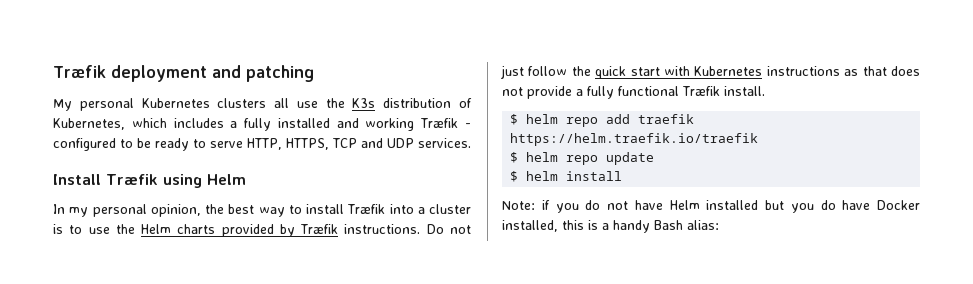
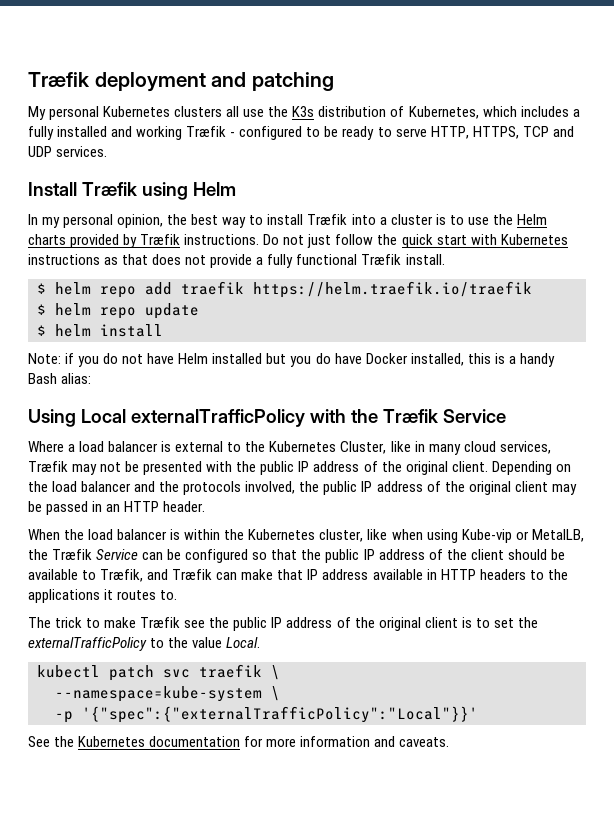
+ Using Local externalTrafficPolicy with the Træfik Service
+ Where a load balancer is external to the Kubernetes Cluster, like in many cloud services, Træfik may not be presented with the public IP address of the original client. Depending on the load balancer and the protocols involved, the public IP address of the original client may be passed in an HTTP header.
+ When the load balancer is within the Kubernetes cluster, like when using Kube-vip or MetalLB, the Træfik Service can be configured so that the public IP address of the client should be available to Træfik, and Træfik can make that IP address available in HTTP headers to the applications it routes to.
+ The trick to make Træfik see the public IP address of the original client is to set the externalTrafficPolicy to the value Local.
+ kubectl patch svc traefik \
+ --namespace=kube-system \
+ -p '{"spec":{"externalTrafficPolicy":"Local"}}'
+ See the Kubernetes documentation for more information and caveats.

